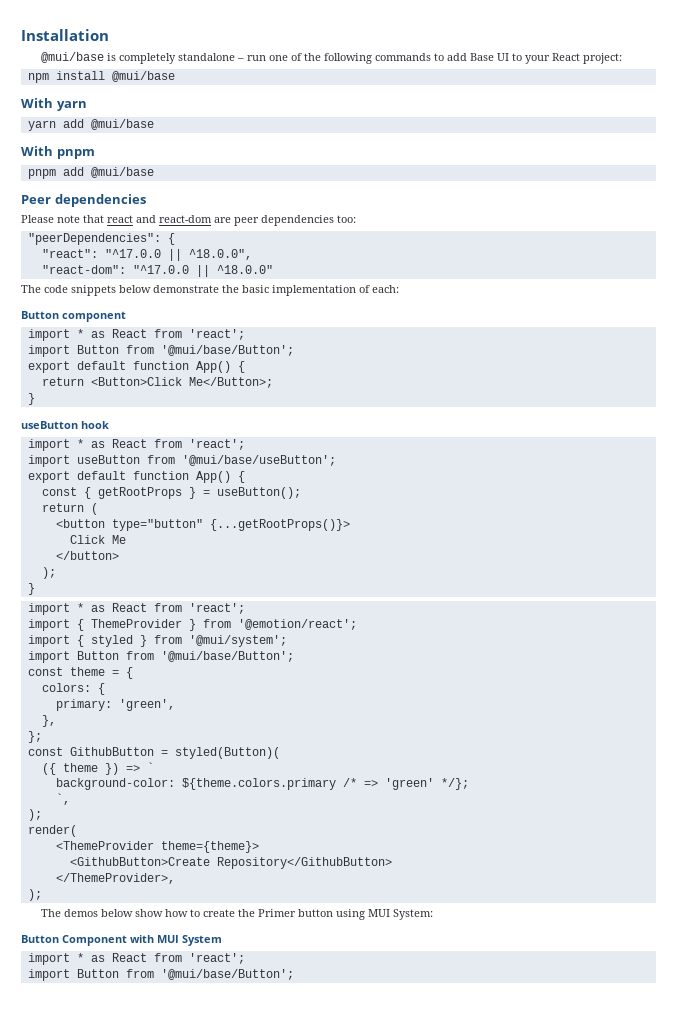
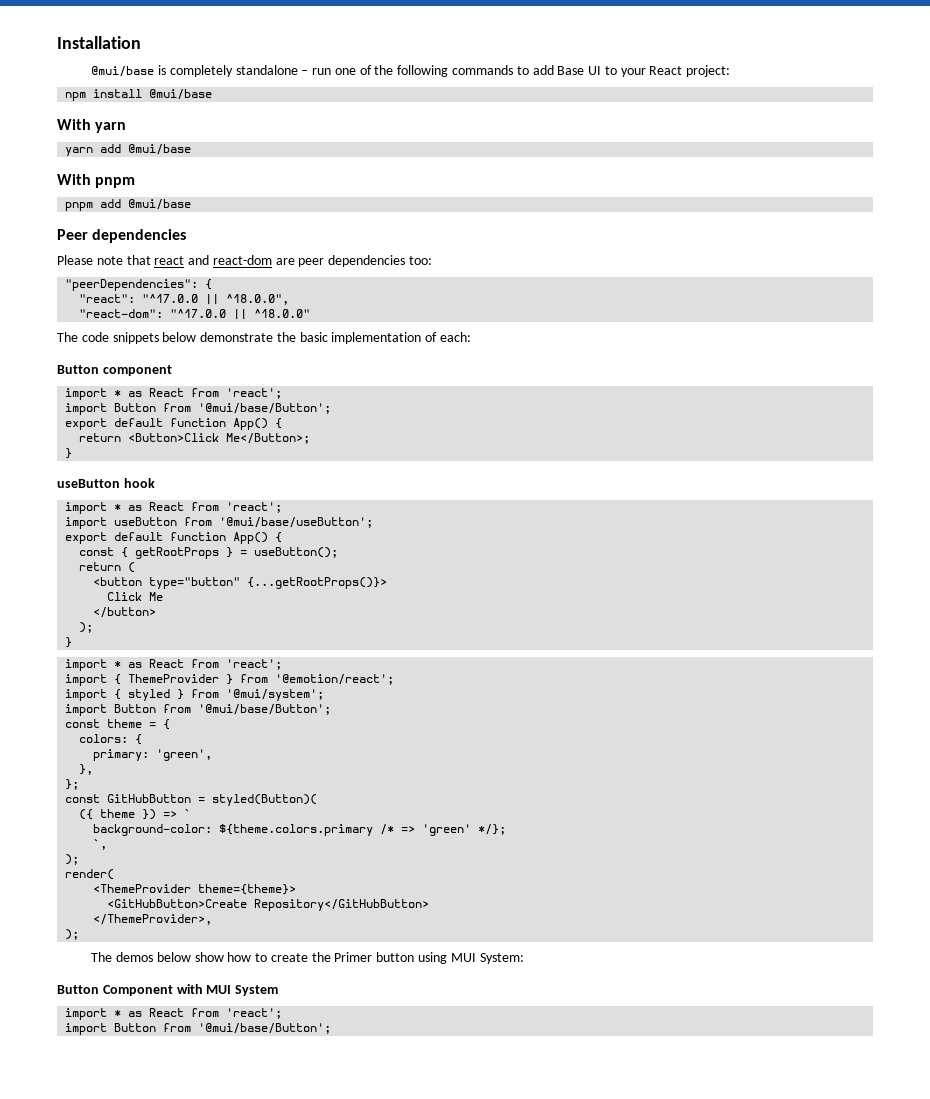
- const GithubButton = styled(Button)(
+ const GitHubButton = styled(Button)(
- <GithubButton>Create Repository</GithubButton>
+ <GitHubButton>Create Repository</GitHubButton>

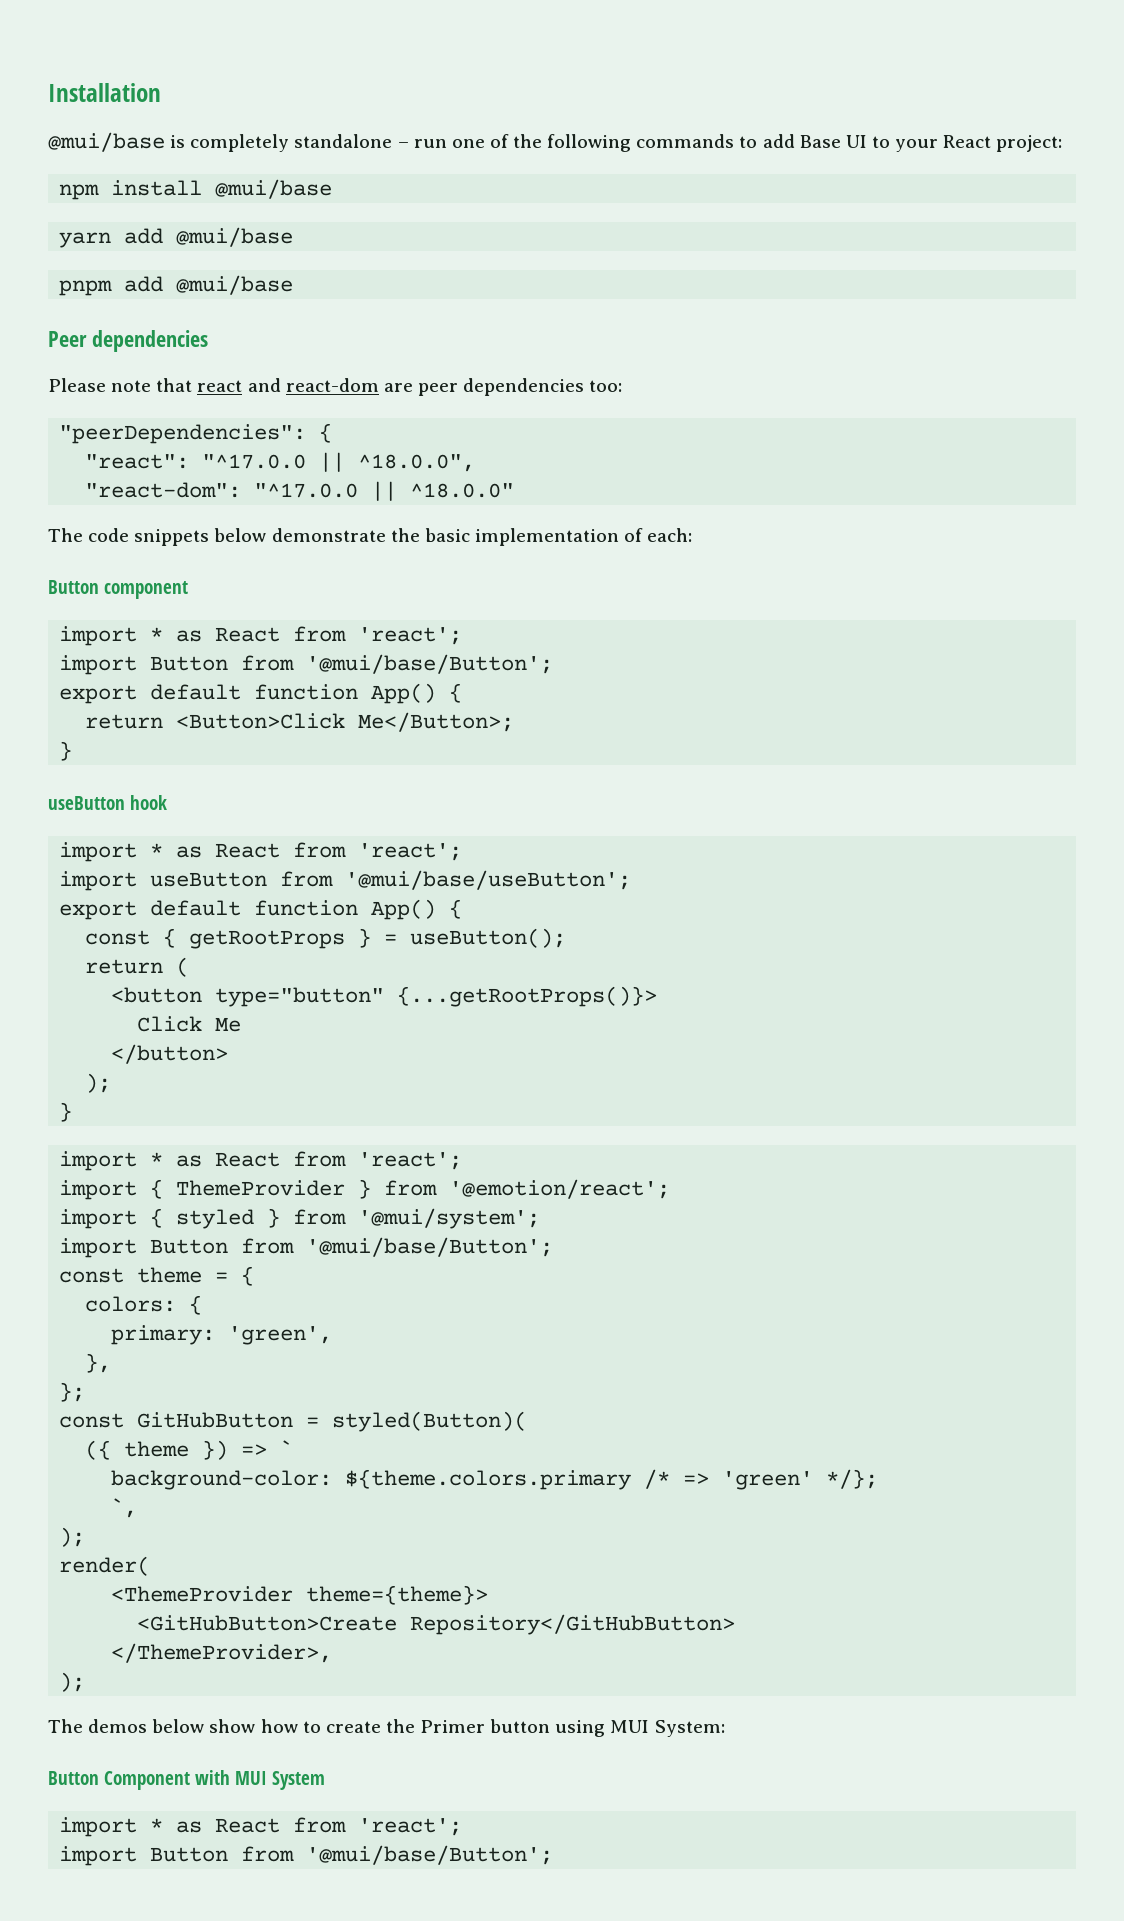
- With yarn
- With pnpm

